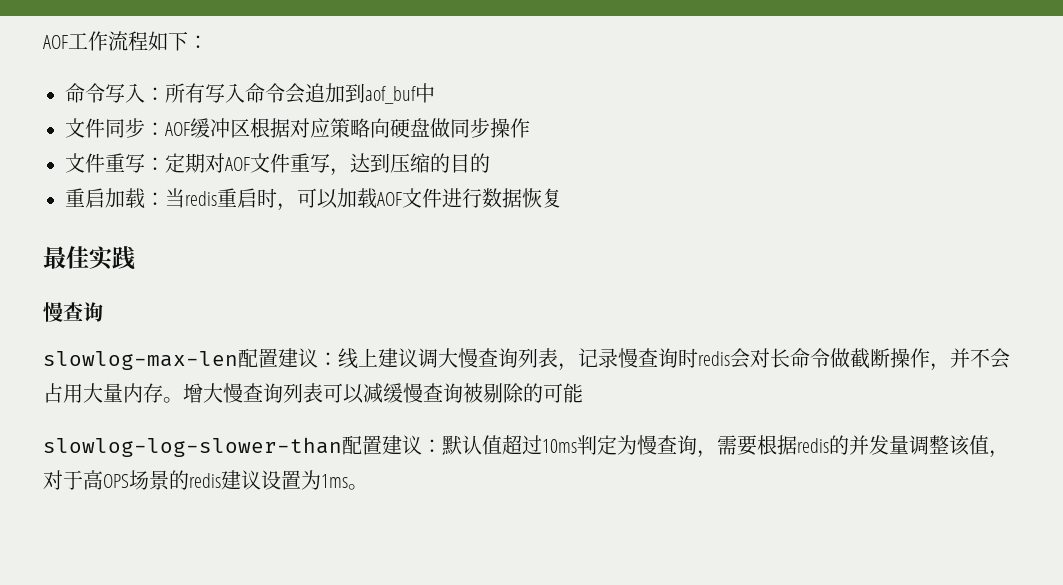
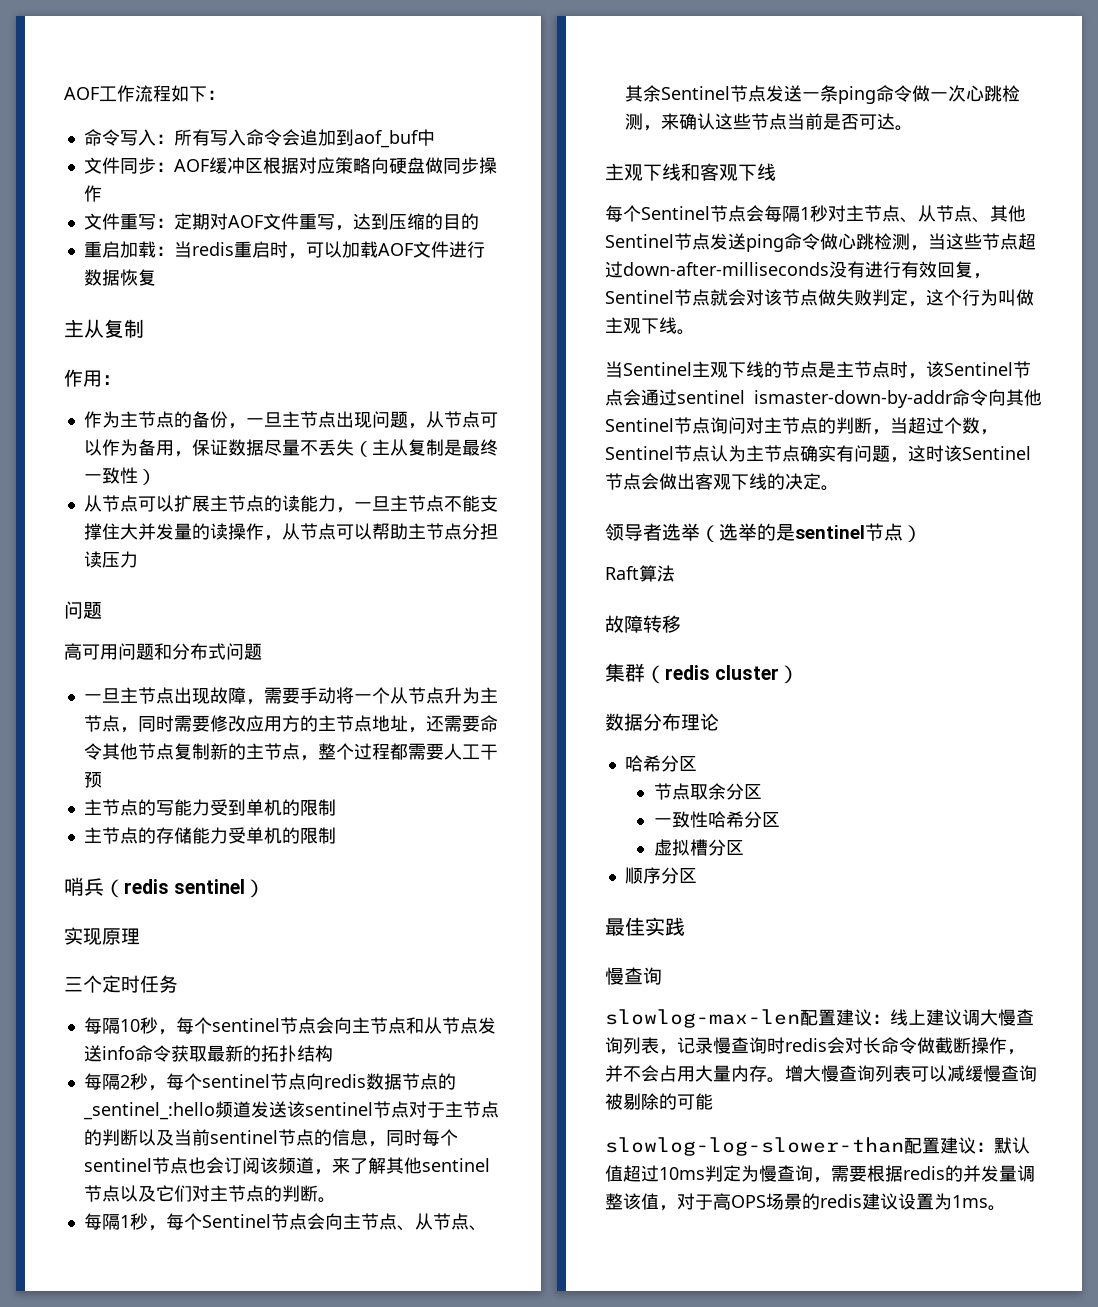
  重启加载：当redis重启时，可以加载AOF文件进行数据恢复
+ 主从复制
+ 作用：
+ 作为主节点的备份，一旦主节点出现问题，从节点可以作为备用，保证数据尽量不丢失（主从复制是最终一致性）
+ 从节点可以扩展主节点的读能力，一旦主节点不能支撑住大并发量的读操作，从节点可以帮助主节点分担读压力
+ 问题
+ 高可用问题和分布式问题
+ 一旦主节点出现故障，需要手动将一个从节点升为主节点，同时需要修改应用方的主节点地址，还需要命令其他节点复制新的主节点，整个过程都需要人工干预
+ 主节点的写能力受到单机的限制
+ 主节点的存储能力受单机的限制
+ 哨兵（redis sentinel）
+ 实现原理
+ 三个定时任务
+ 每隔10秒，每个sentinel节点会向主节点和从节点发送info命令获取最新的拓扑结构
+ 每隔2秒，每个sentinel节点向redis数据节点的_sentinel_:hello频道发送该sentinel节点对于主节点的判断以及当前sentinel节点的信息，同时每个sentinel节点也会订阅该频道，来了解其他sentinel节点以及它们对主节点的判断。
+ 每隔1秒，每个Sentinel节点会向主节点、从节点、其余Sentinel节点发送一条ping命令做一次心跳检测，来确认这些节点当前是否可达。
+ 主观下线和客观下线
+ 每个Sentinel节点会每隔1秒对主节点、从节点、其他Sentinel节点发送ping命令做心跳检测，当这些节点超过down-after-milliseconds没有进行有效回复，Sentinel节点就会对该节点做失败判定，这个行为叫做主观下线。
+ 当Sentinel主观下线的节点是主节点时，该Sentinel节点会通过sentinel ismaster-down-by-addr命令向其他Sentinel节点询问对主节点的判断，当超过个数，Sentinel节点认为主节点确实有问题，这时该Sentinel节点会做出客观下线的决定。
+ 领导者选举（选举的是sentinel节点）
+ Raft算法
+ 故障转移
+ 集群（redis cluster）
+ 数据分布理论
+ 哈希分区
+ 节点取余分区
+ 一致性哈希分区
+ 虚拟槽分区
+ 顺序分区

